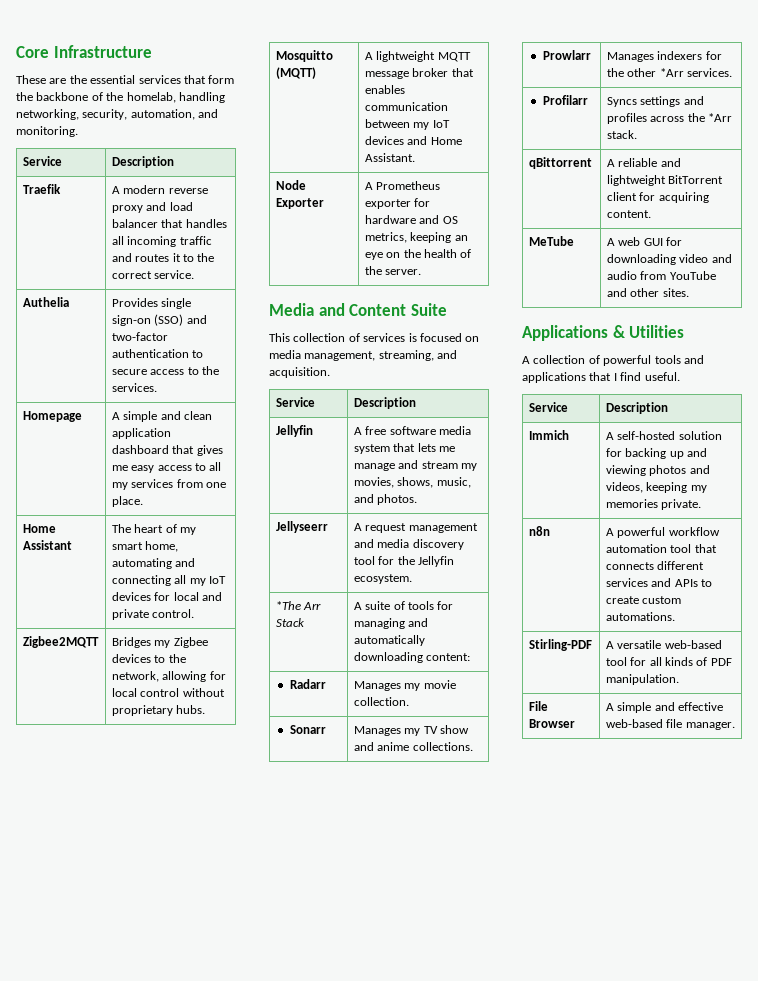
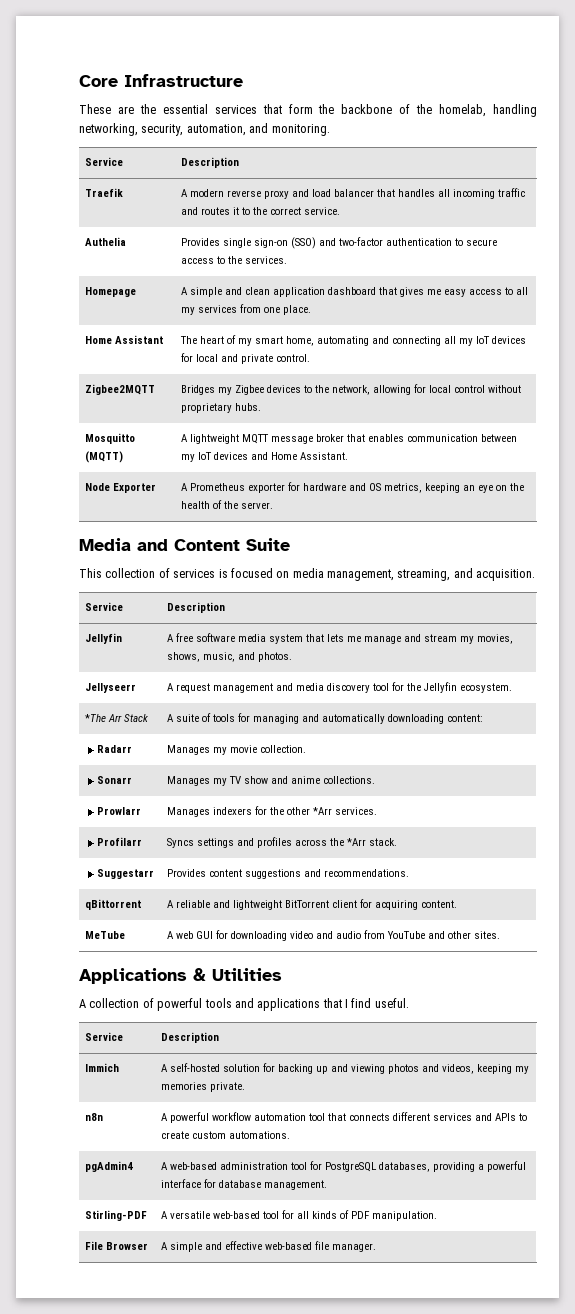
+ Suggestarr | Provides content suggestions and recommendations.
+ pgAdmin4 | A web-based administration tool for PostgreSQL databases, providing a powerful interface for database management.

